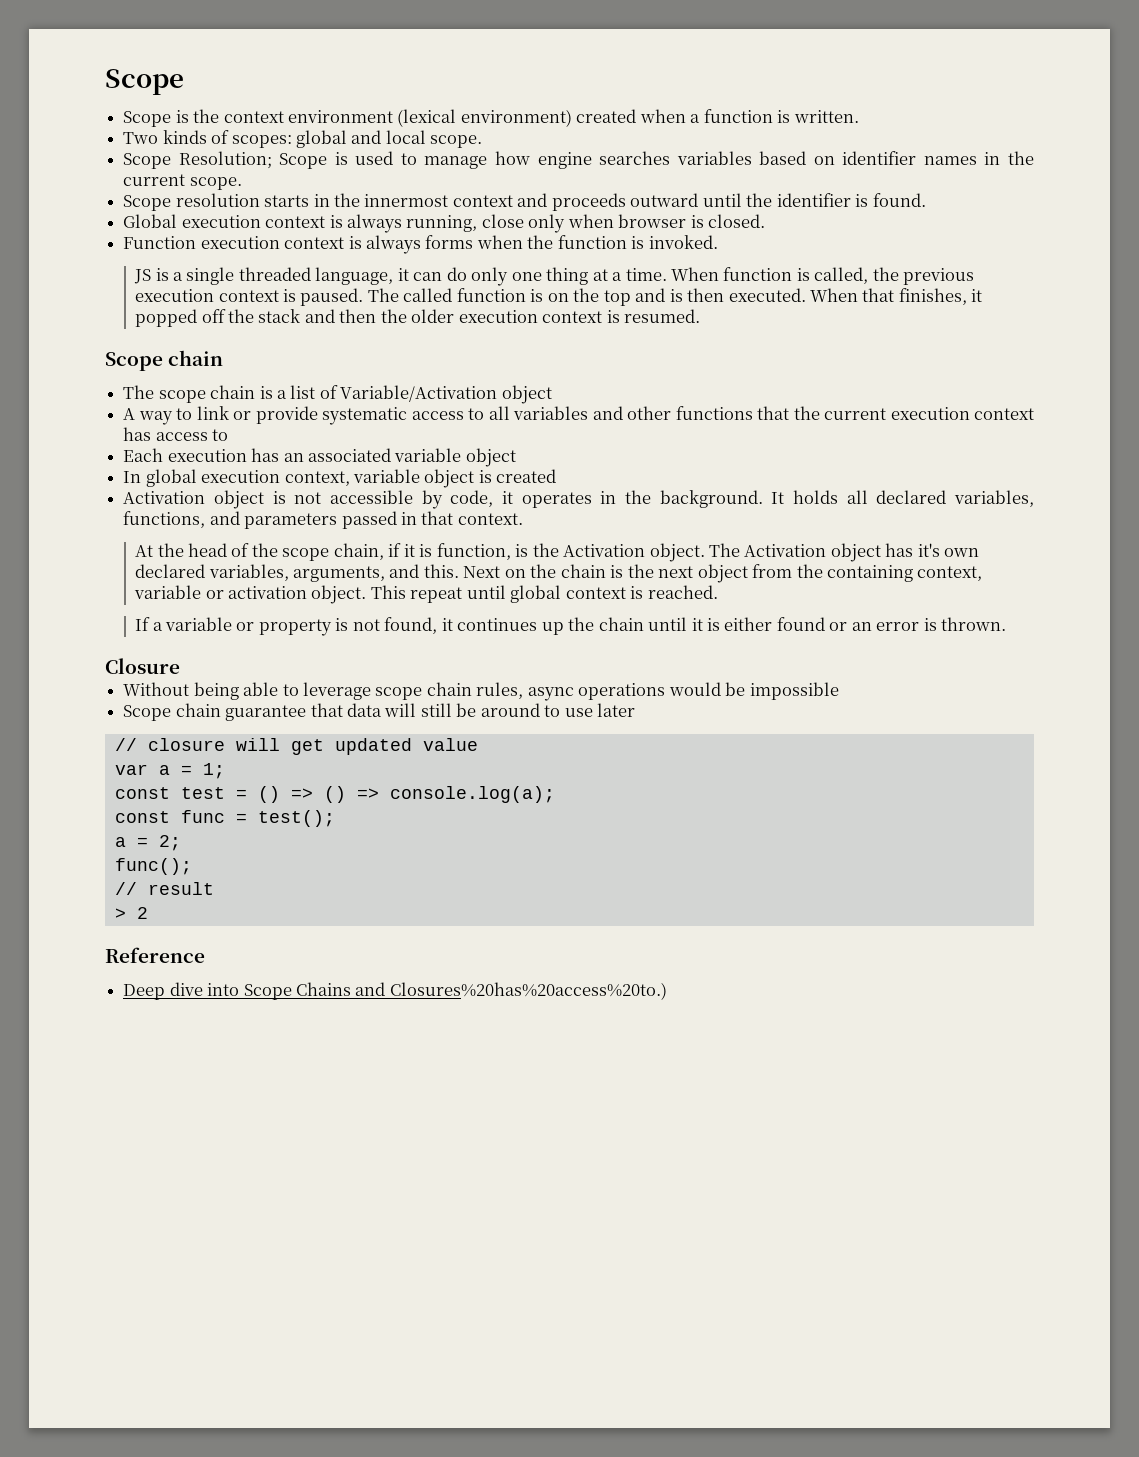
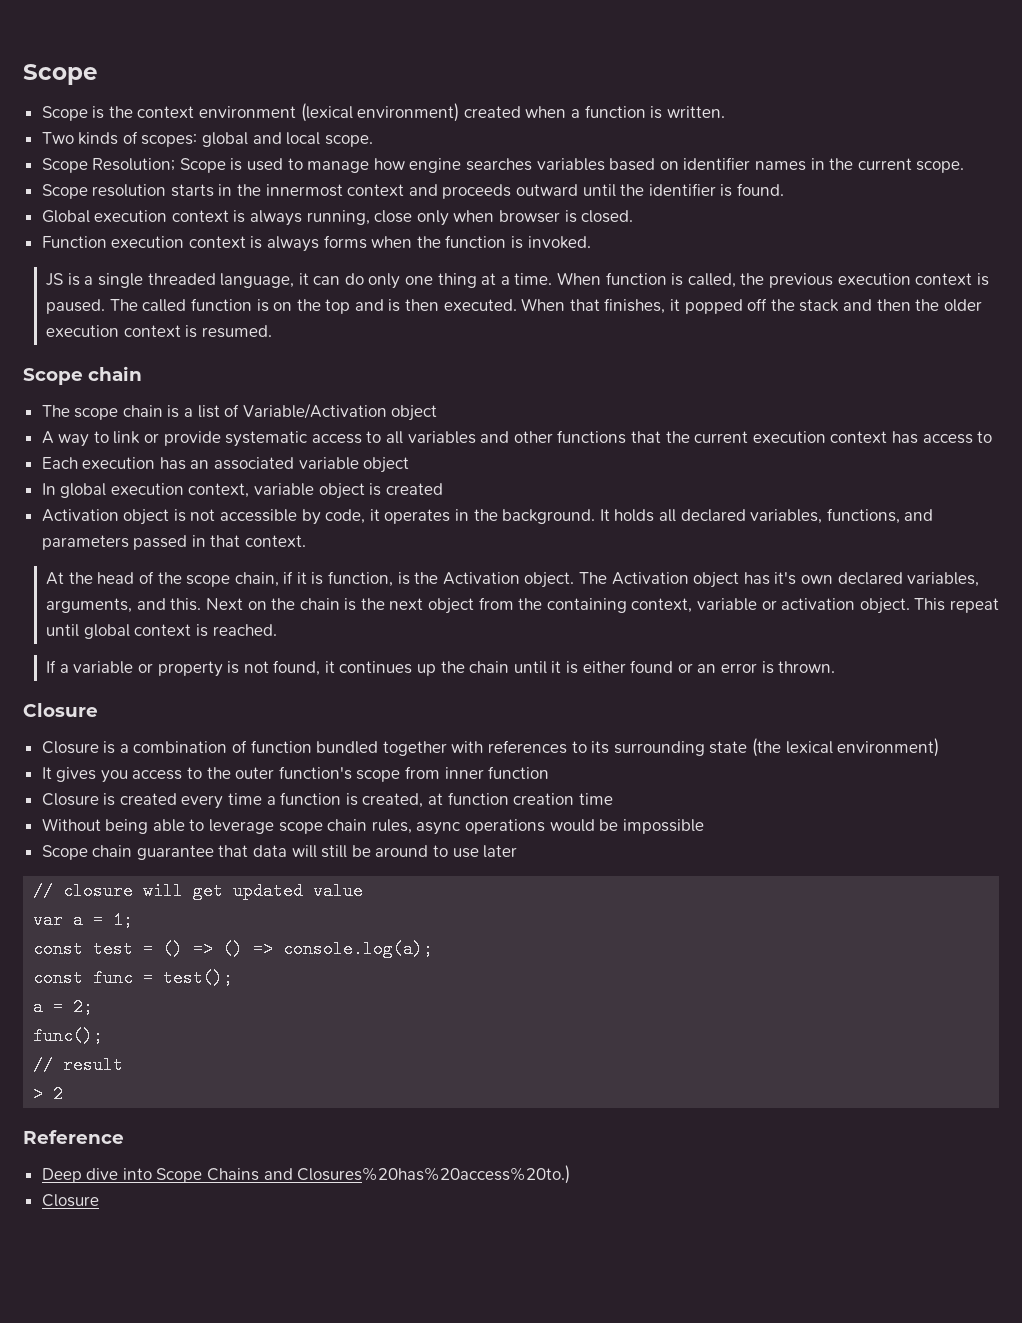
+ Closure is a combination of function bundled together with references to its surrounding state (the lexical environment)
+ It gives you access to the outer function's scope from inner function
+ Closure is created every time a function is created, at function creation time
  Deep dive into Scope Chains and Closures%20has%20access%20to.)
+ Closure

